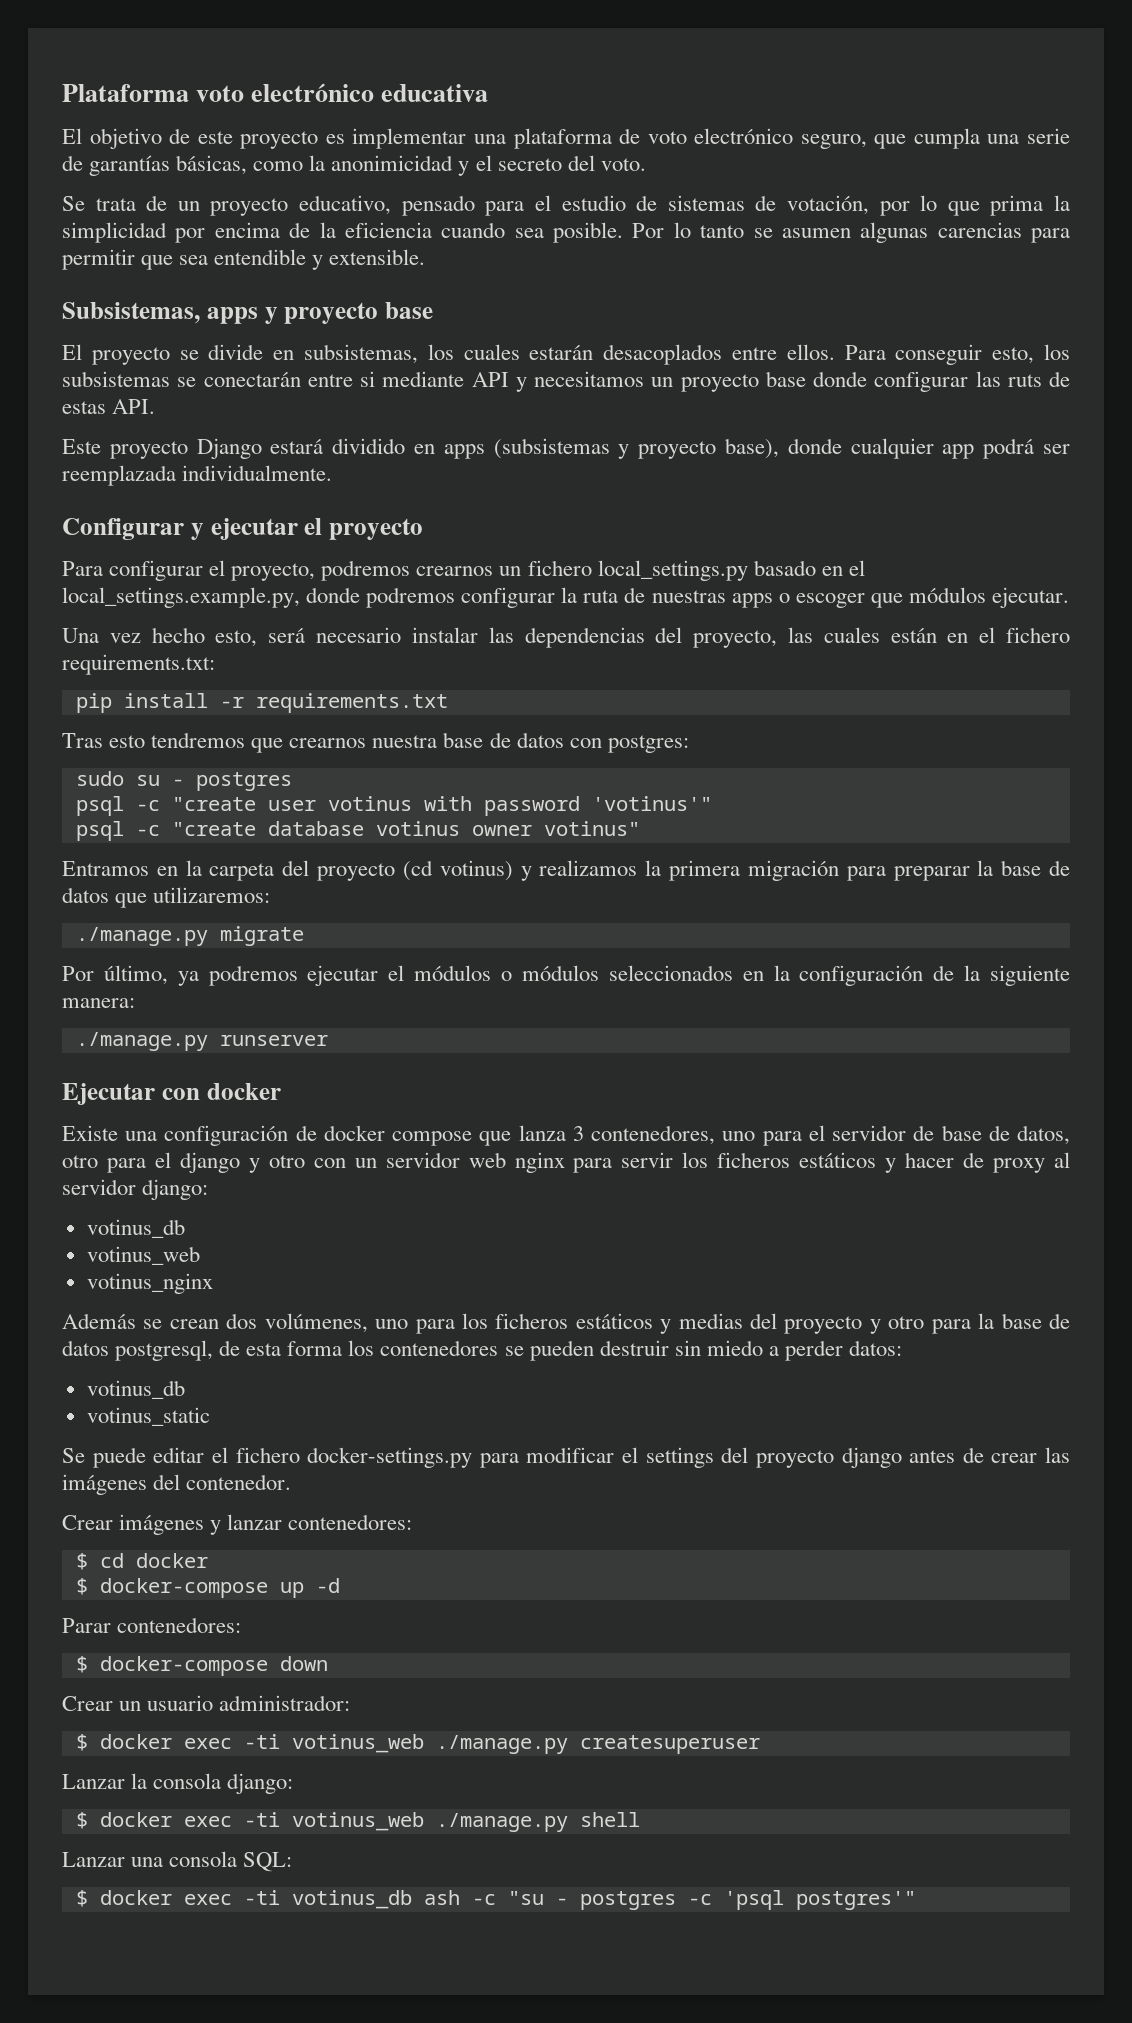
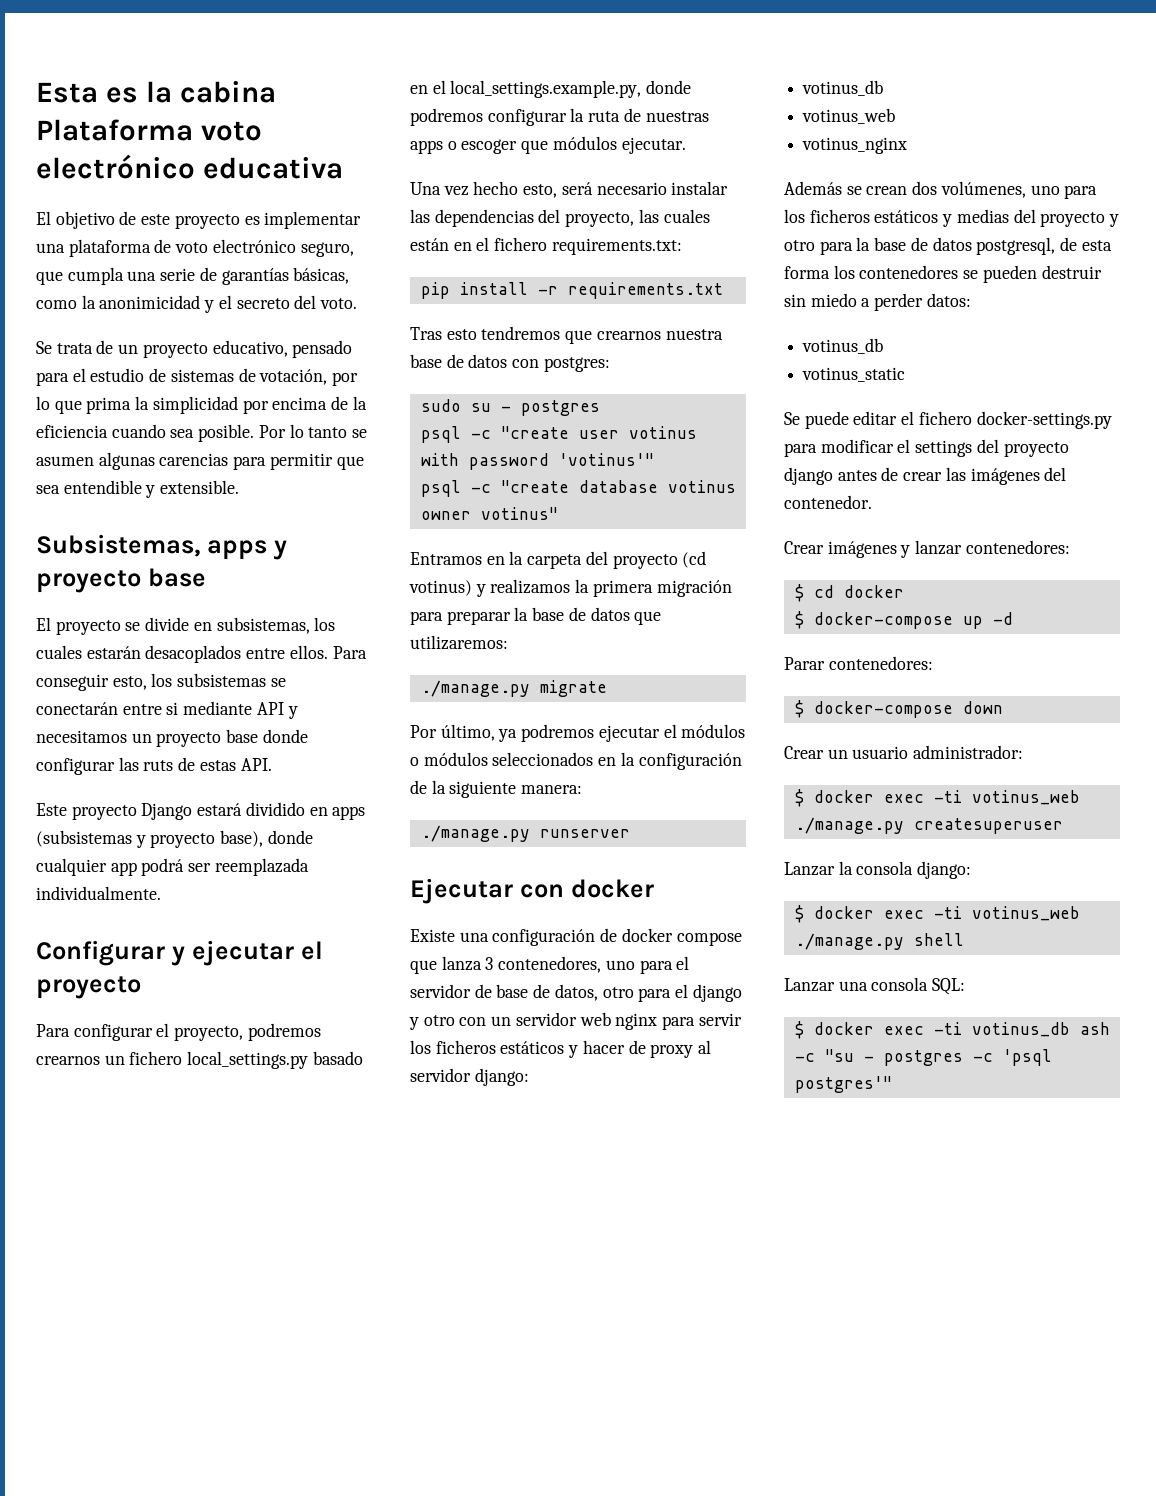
- Plataforma voto electrónico educativa
+ Esta es la cabina Plataforma voto electrónico educativa

